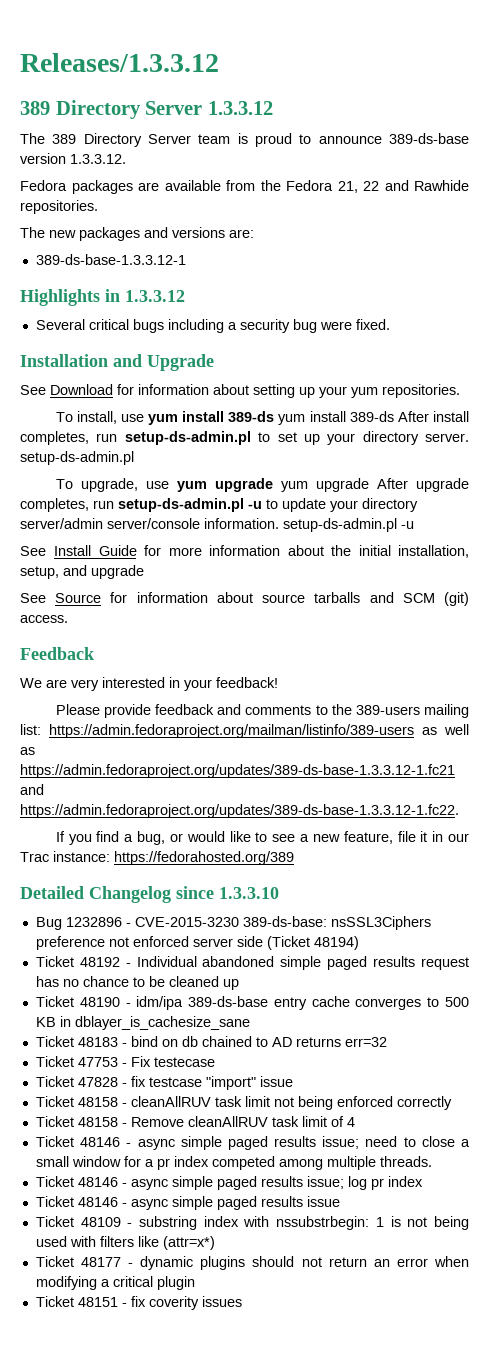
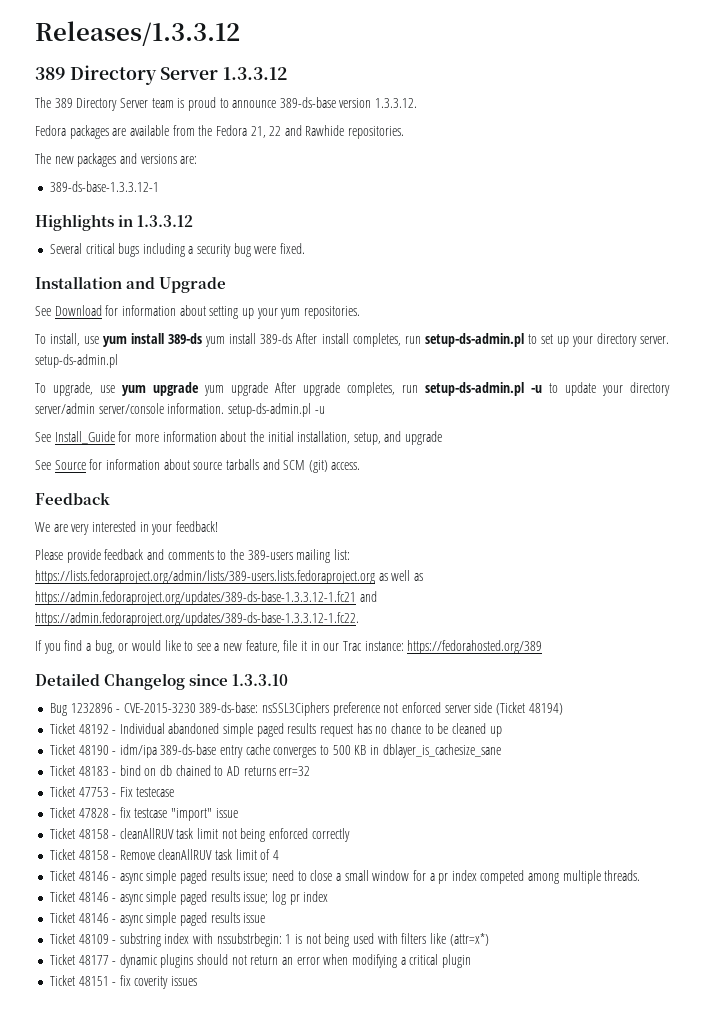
- Please provide feedback and comments to the 389-users mailing list: https://admin.fedoraproject.org/mailman/listinfo/389-users as well as https://admin.fedoraproject.org/updates/389-ds-base-1.3.3.12-1.fc21 and https://admin.fedoraproject.org/updates/389-ds-base-1.3.3.12-1.fc22.
+ Please provide feedback and comments to the 389-users mailing list: https://lists.fedoraproject.org/admin/lists/389-users.lists.fedoraproject.org as well as https://admin.fedoraproject.org/updates/389-ds-base-1.3.3.12-1.fc21 and https://admin.fedoraproject.org/updates/389-ds-base-1.3.3.12-1.fc22.

